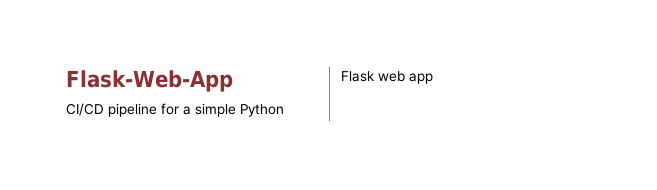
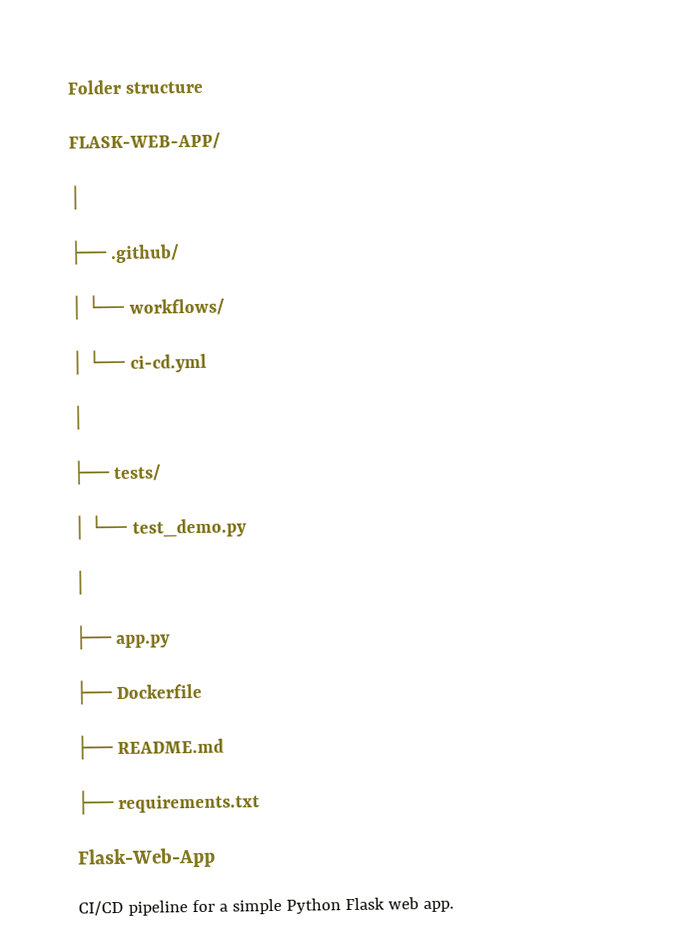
+ Folder structure
+ FLASK-WEB-APP/
+ │
+ ├── .github/
+ │ └── workflows/
+ │ └── ci-cd.yml
+ │
+ ├── tests/
+ │ └── test_demo.py
+ │
+ ├── app.py
+ ├── Dockerfile
+ ├── README.md
+ ├── requirements.txt
- CI/CD pipeline for a simple Python Flask web app
+ CI/CD pipeline for a simple Python Flask web app.

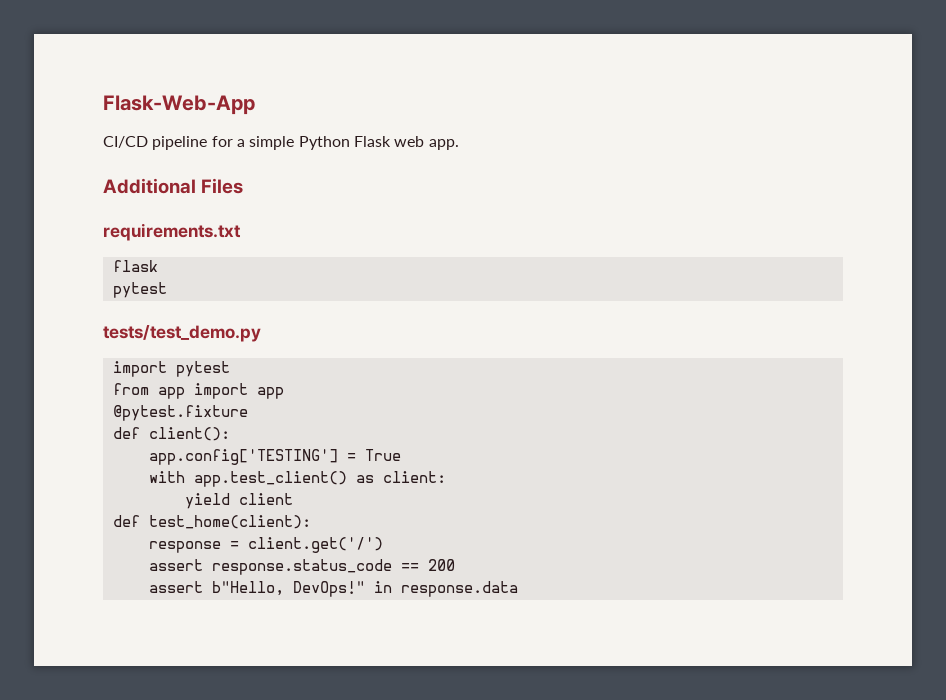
- Folder structure
- FLASK-WEB-APP/
- │
- ├── .github/
- │ └── workflows/
- │ └── ci-cd.yml
- │
- ├── tests/
- │ └── test_demo.py
- │
- ├── app.py
- ├── Dockerfile
- ├── README.md
- ├── requirements.txt
+ Additional Files
+ requirements.txt
+ flask
+ pytest
+ tests/test_demo.py
+ import pytest
+ from app import app
+ @pytest.fixture
+ def client():
+ app.config['TESTING'] = True
+ with app.test_client() as client:
+ yield client
+ def test_home(client):
+ response = client.get('/')
+ assert response.status_code == 200
+ assert b"Hello, DevOps!" in response.data

